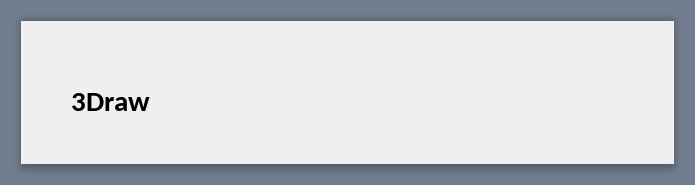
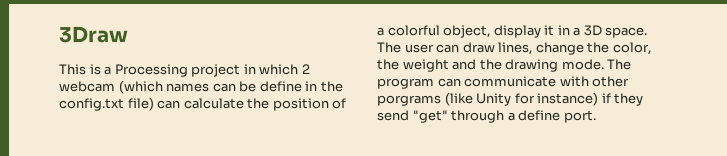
+ This is a Processing project in which 2 webcam (which names can be define in the config.txt file) can calculate the position of a colorful object, display it in a 3D space. The user can draw lines, change the color, the weight and the drawing mode. The program can communicate with other porgrams (like Unity for instance) if they send "get" through a define port.

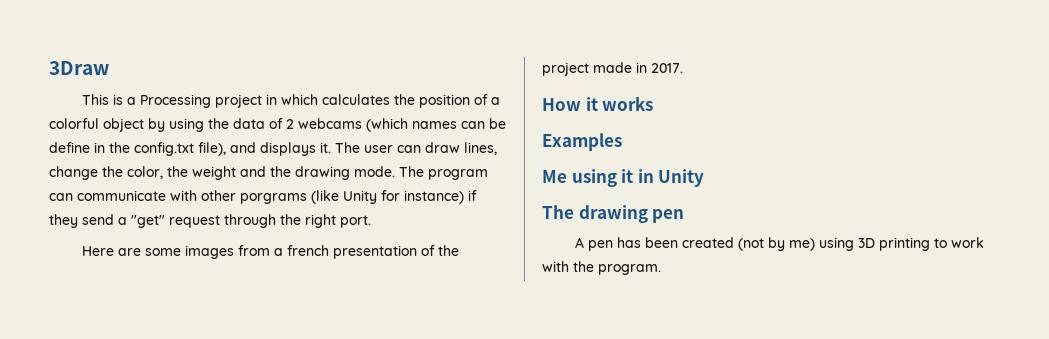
- This is a Processing project in which 2 webcam (which names can be define in the config.txt file) can calculate the position of a colorful object, display it in a 3D space.
+ This is a Processing project in which calculates the position of a colorful object by using the data of 2 webcams (which names can be define in the config.txt file), and displays it.
- The program can communicate with other porgrams (like Unity for instance) if they send "get" through a define port.
+ The program can communicate with other porgrams (like Unity for instance) if they send a "get" request through the right port.
+ Here are some images from a french presentation of the project made in 2017.
+ How it works
+ Examples
+ Me using it in Unity
+ The drawing pen
+ A pen has been created (not by me) using 3D printing to work with the program.

